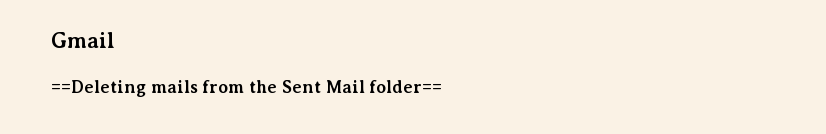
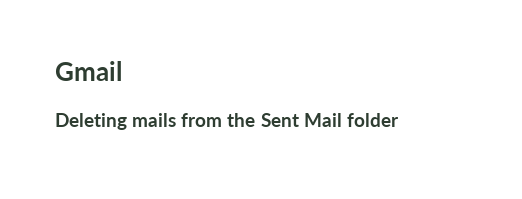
- ==Deleting mails from the Sent Mail folder==
+ Deleting mails from the Sent Mail folder

